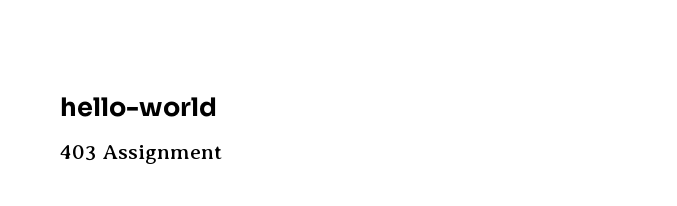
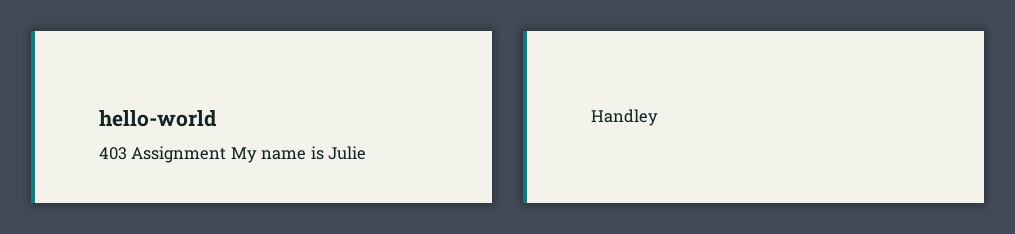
- 403 Assignment
+ 403 Assignment My name is Julie Handley

